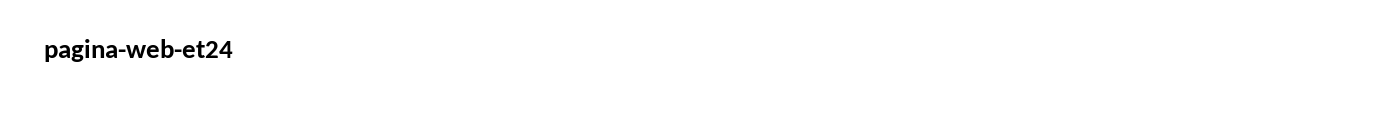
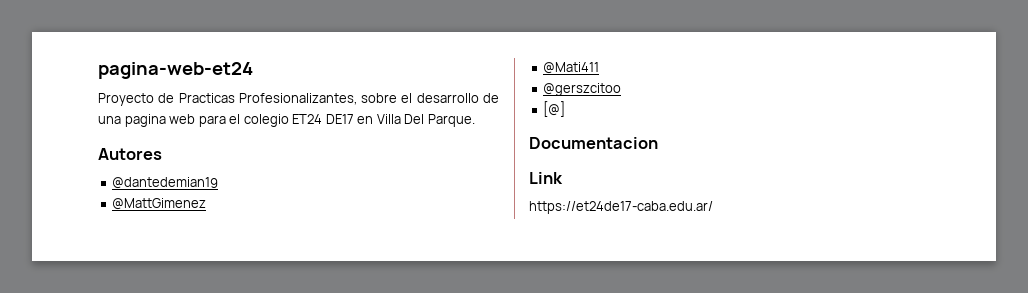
+ Proyecto de Practicas Profesionalizantes, sobre el desarrollo de una pagina web para el colegio ET24 DE17 en Villa Del Parque.
+ Autores
+ @dantedemian19
+ @MattGimenez
+ @Mati411
+ @gerszcitoo
+ [@]
+ Documentacion
+ Link
+ https://et24de17-caba.edu.ar/

